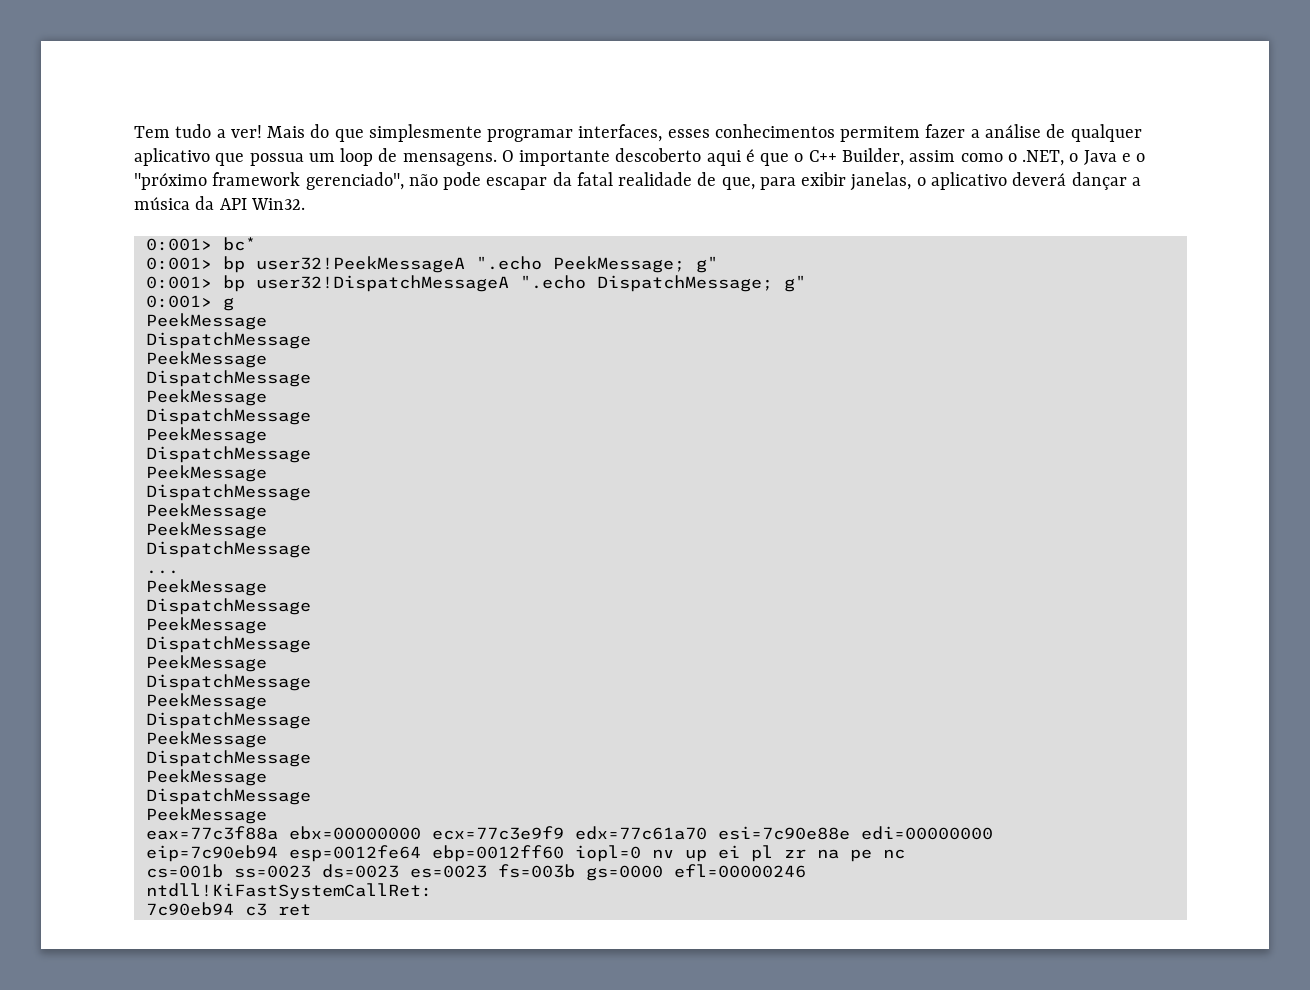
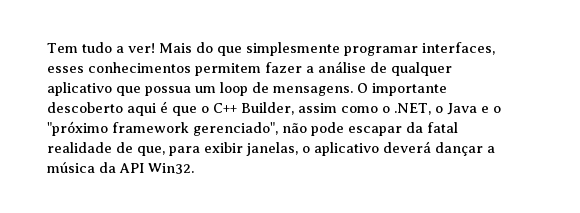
- 0:001> bc*
- 0:001> bp user32!PeekMessageA ".echo PeekMessage; g"
- 0:001> bp user32!DispatchMessageA ".echo DispatchMessage; g"
- 0:001> g
- PeekMessage
- DispatchMessage
- PeekMessage
- DispatchMessage
- PeekMessage
- DispatchMessage
- PeekMessage
- DispatchMessage
- PeekMessage
- DispatchMessage
- PeekMessage
- PeekMessage
- DispatchMessage
- ...
- PeekMessage
- DispatchMessage
- PeekMessage
- DispatchMessage
- PeekMessage
- DispatchMessage
- PeekMessage
- DispatchMessage
- PeekMessage
- DispatchMessage
- PeekMessage
- DispatchMessage
- PeekMessage
- eax=77c3f88a ebx=00000000 ecx=77c3e9f9 edx=77c61a70 esi=7c90e88e edi=00000000
- eip=7c90eb94 esp=0012fe64 ebp=0012ff60 iopl=0 nv up ei pl zr na pe nc
- cs=001b ss=0023 ds=0023 es=0023 fs=003b gs=0000 efl=00000246
- ntdll!KiFastSystemCallRet:
- 7c90eb94 c3 ret

